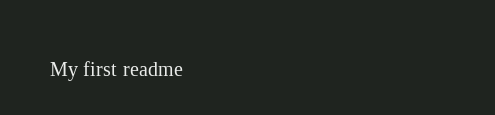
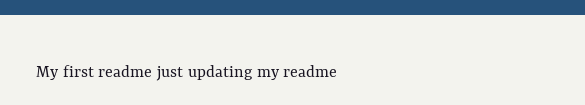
- My first readme
+ My first readme just updating my readme

